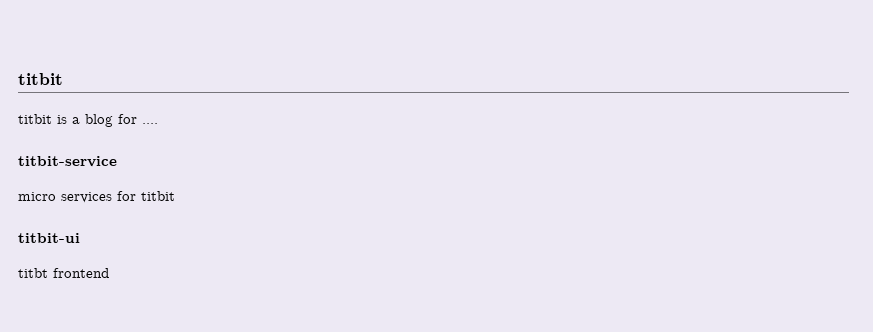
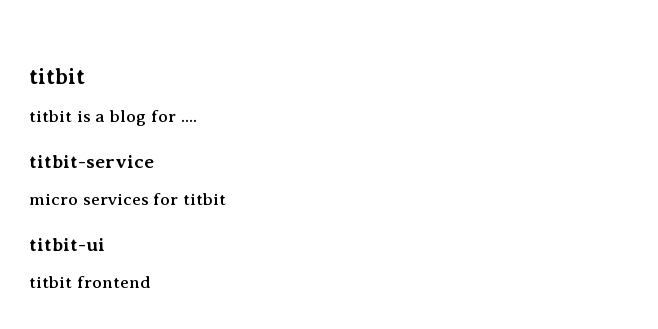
- titbt frontend
+ titbit frontend

